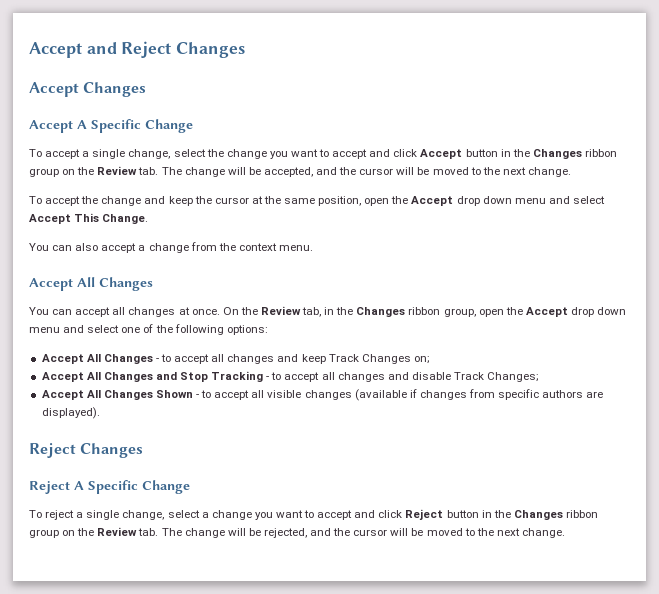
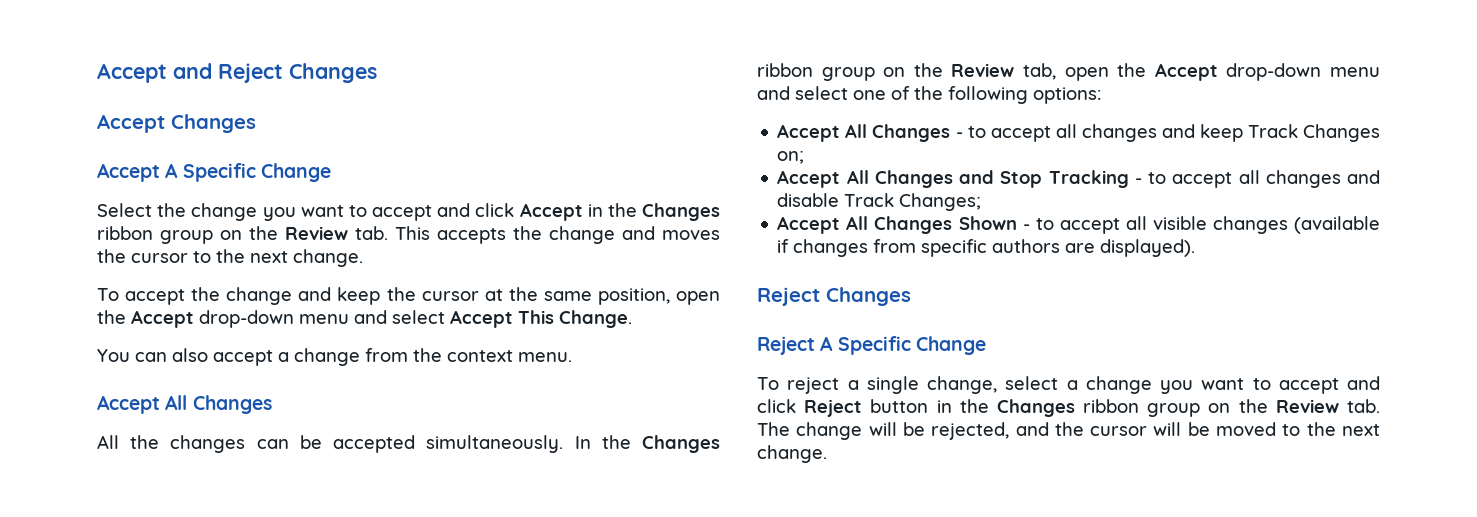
- To accept a single change, select the change you want to accept and click Accept button in the Changes ribbon group on the Review tab. The change will be accepted, and the cursor will be moved to the next change.
+ Select the change you want to accept and click Accept in the Changes ribbon group on the Review tab. This accepts the change and moves the cursor to the next change.
- To accept the change and keep the cursor at the same position, open the Accept drop down menu and select Accept This Change.
+ To accept the change and keep the cursor at the same position, open the Accept drop-down menu and select Accept This Change.
- You can accept all changes at once. On the Review tab, in the Changes ribbon group, open the Accept drop down menu and select one of the following options:
+ All the changes can be accepted simultaneously. In the Changes ribbon group on the Review tab, open the Accept drop-down menu and select one of the following options:

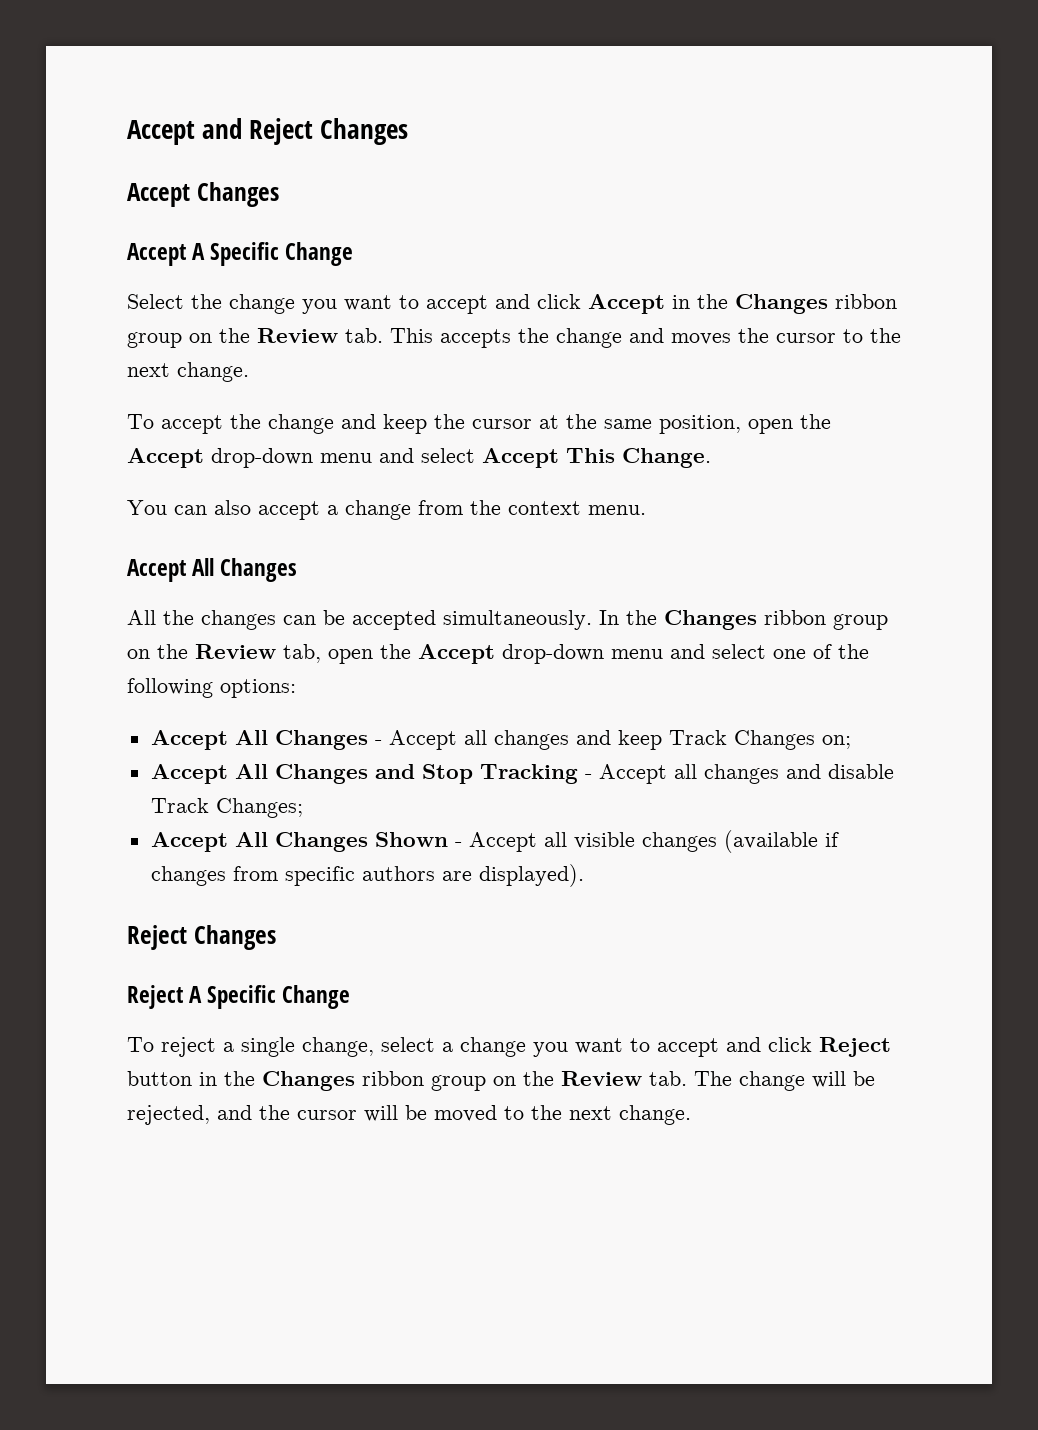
- Accept All Changes - to accept all changes and keep Track Changes on;
+ Accept All Changes - Accept all changes and keep Track Changes on;
- Accept All Changes and Stop Tracking - to accept all changes and disable Track Changes;
+ Accept All Changes and Stop Tracking - Accept all changes and disable Track Changes;
- Accept All Changes Shown - to accept all visible changes (available if changes from specific authors are displayed).
+ Accept All Changes Shown - Accept all visible changes (available if changes from specific authors are displayed).

